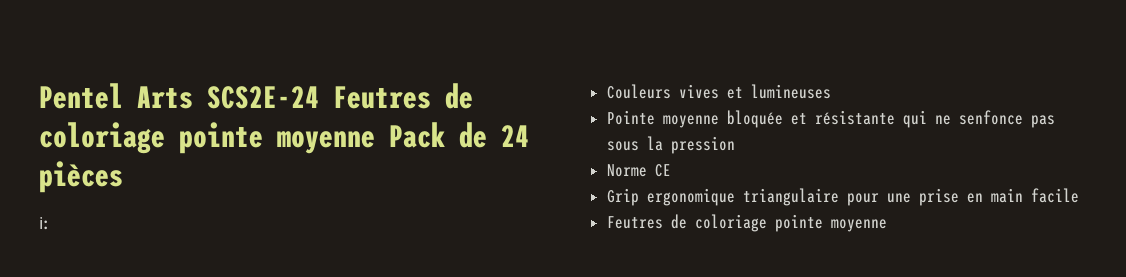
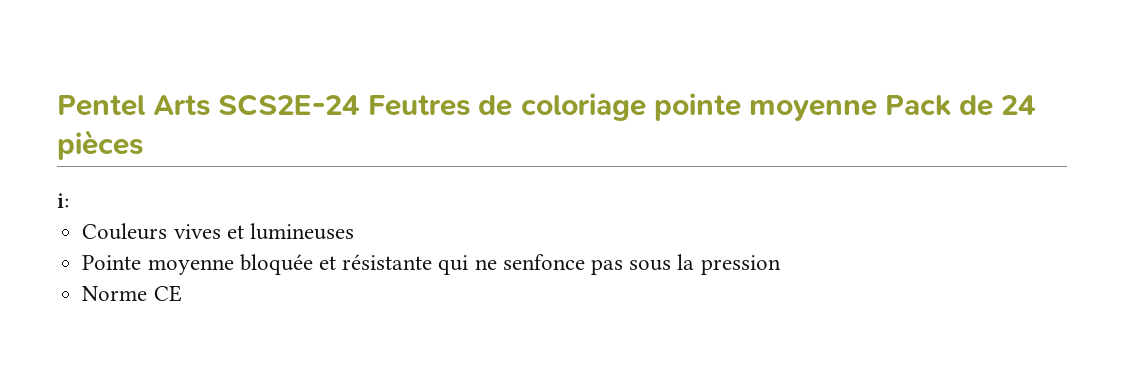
- Grip ergonomique triangulaire pour une prise en main facile
- Feutres de coloriage pointe moyenne

